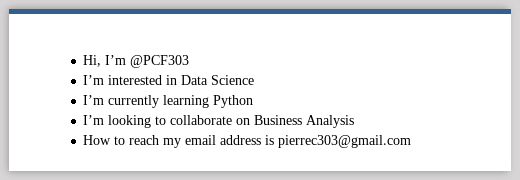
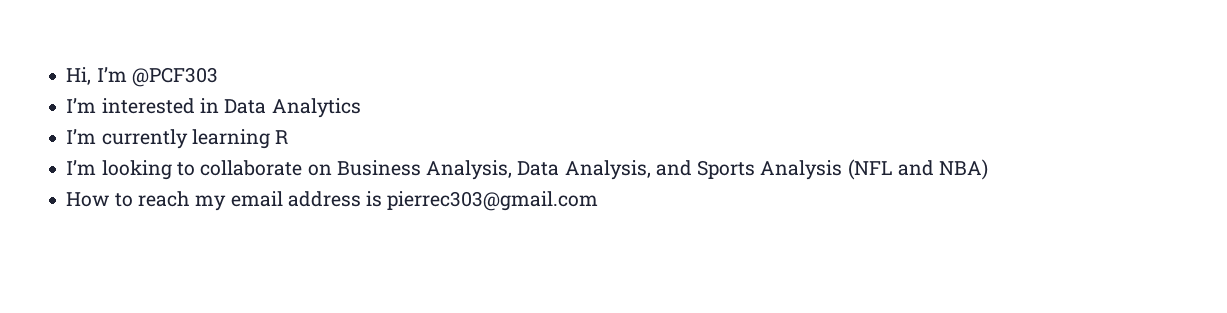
- I’m interested in Data Science
+ I’m interested in Data Analytics
- I’m currently learning Python
+ I’m currently learning R
- I’m looking to collaborate on Business Analysis
+ I’m looking to collaborate on Business Analysis, Data Analysis, and Sports Analysis (NFL and NBA)

